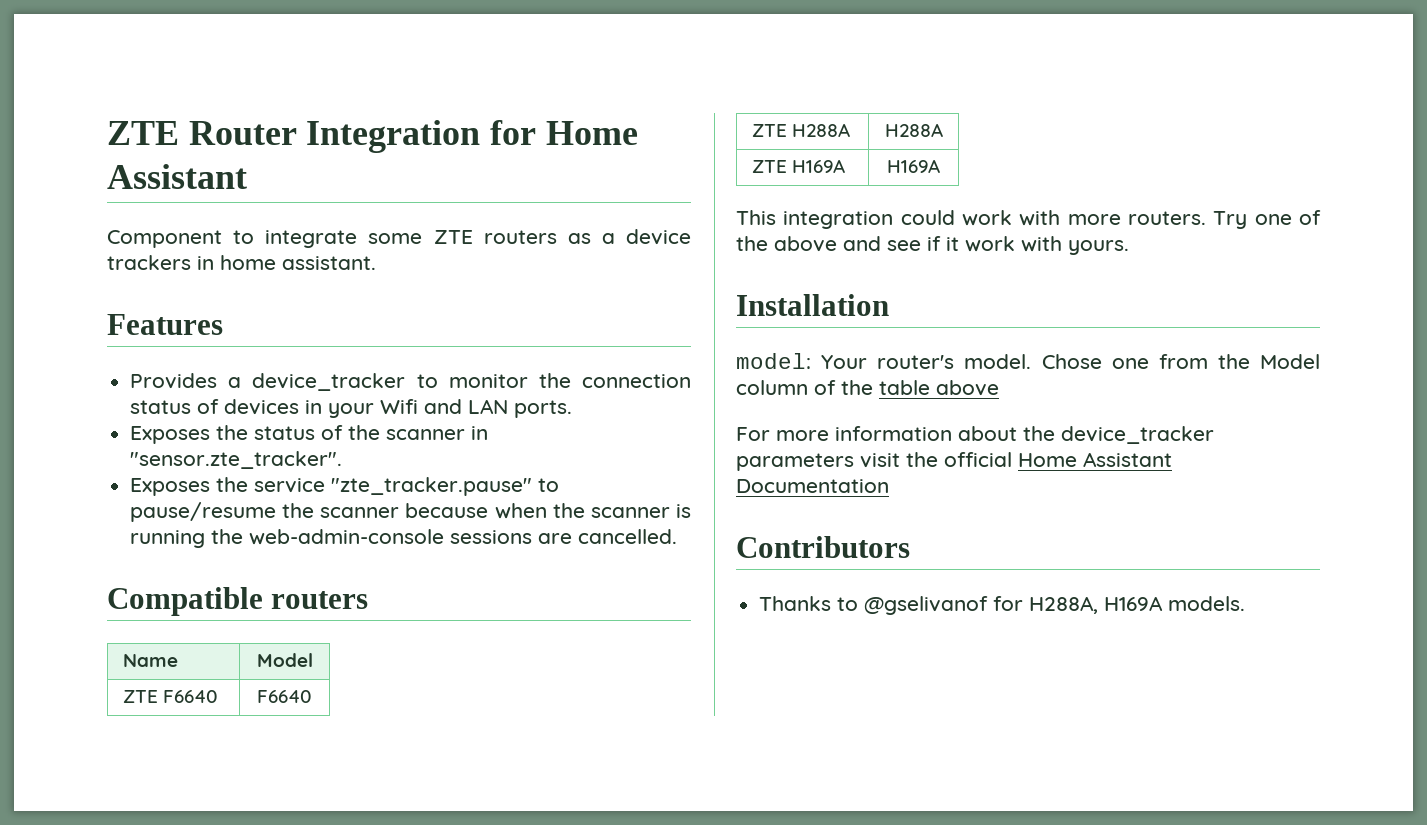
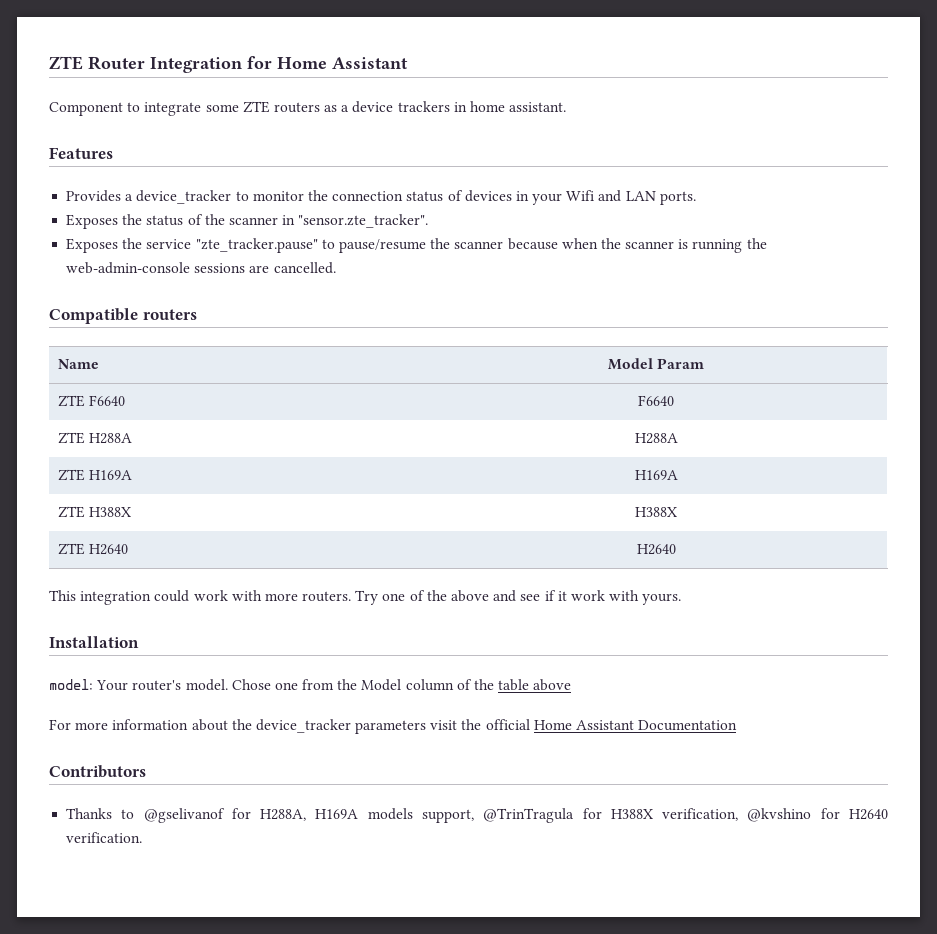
- Name | Model
+ Name | Model Param
+ ZTE H388X | H388X
+ ZTE H2640 | H2640
- Thanks to @gselivanof for H288A, H169A models.
+ Thanks to @gselivanof for H288A, H169A models support, @TrinTragula for H388X verification, @kvshino for H2640 verification.

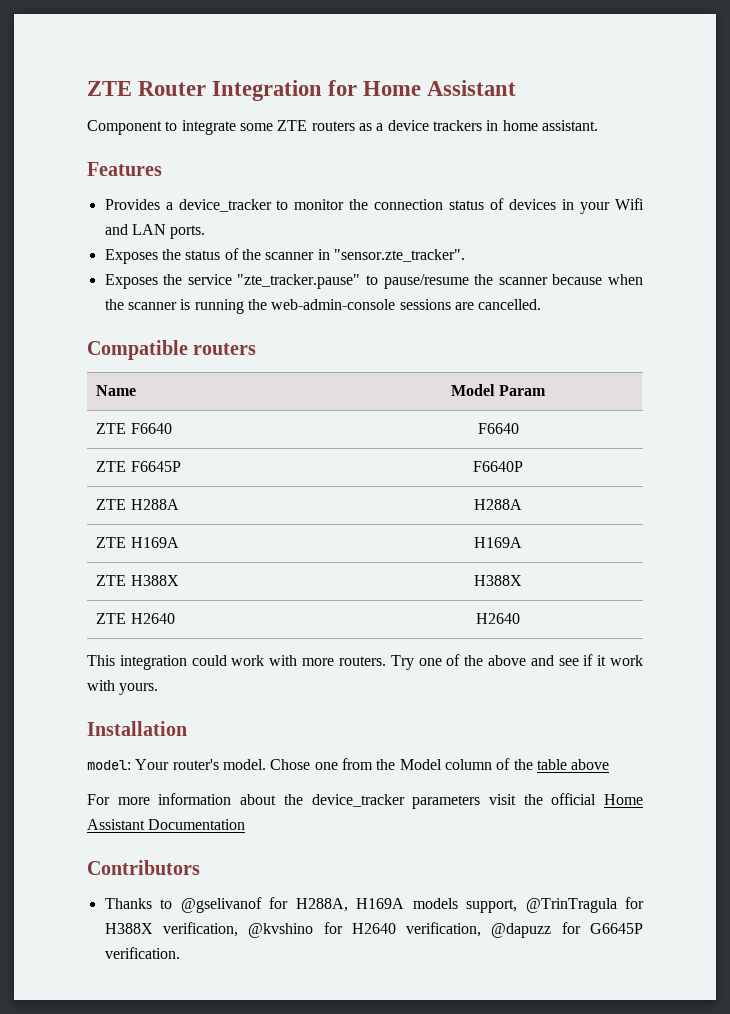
+ ZTE F6645P | F6640P
- Thanks to @gselivanof for H288A, H169A models support, @TrinTragula for H388X verification, @kvshino for H2640 verification.
+ Thanks to @gselivanof for H288A, H169A models support, @TrinTragula for H388X verification, @kvshino for H2640 verification, @dapuzz for G6645P verification.

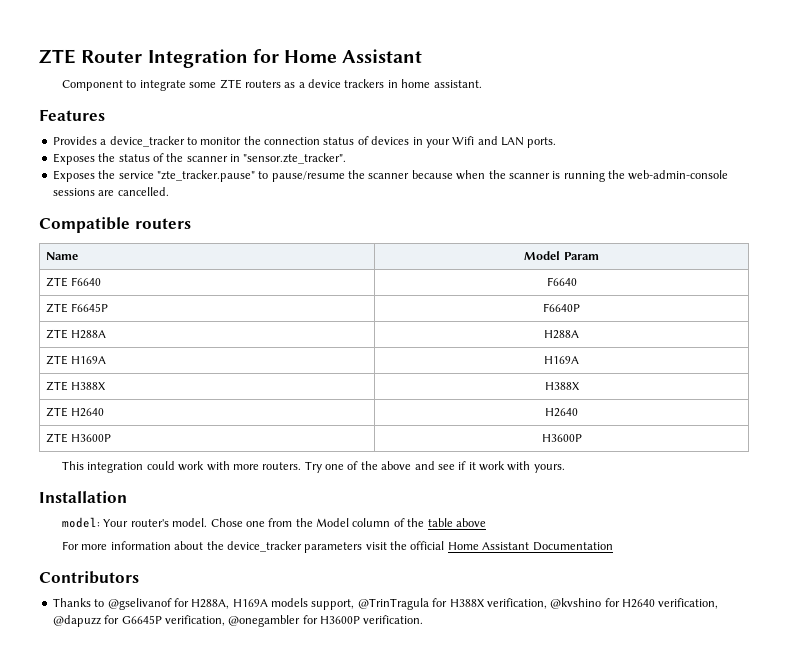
+ ZTE H3600P | H3600P
- Thanks to @gselivanof for H288A, H169A models support, @TrinTragula for H388X verification, @kvshino for H2640 verification, @dapuzz for G6645P verification.
+ Thanks to @gselivanof for H288A, H169A models support, @TrinTragula for H388X verification, @kvshino for H2640 verification, @dapuzz for G6645P verification, @onegambler for H3600P verification.

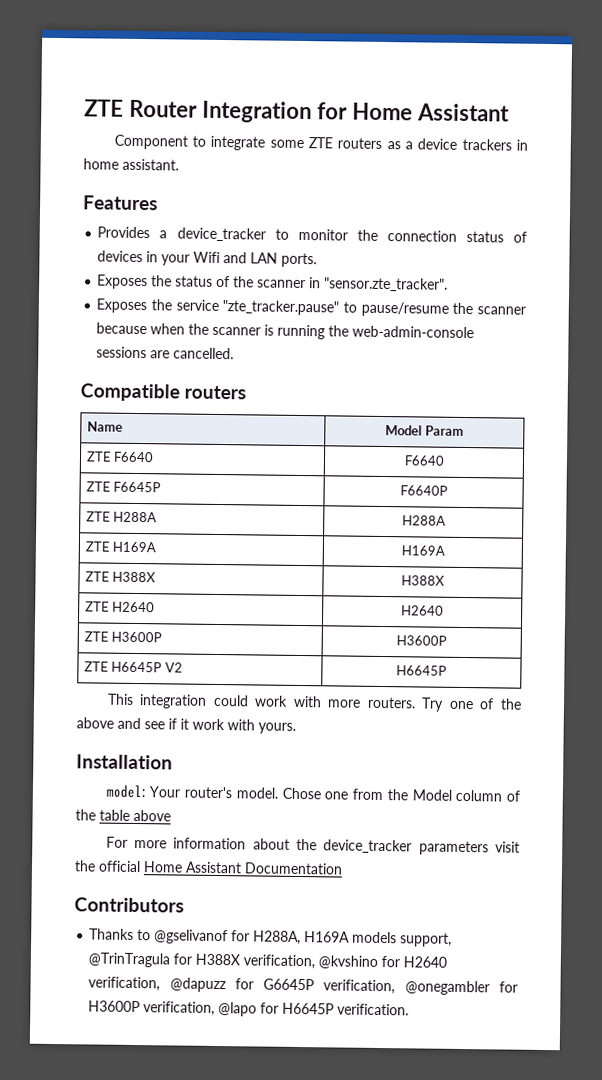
+ ZTE H6645P V2 | H6645P
- Thanks to @gselivanof for H288A, H169A models support, @TrinTragula for H388X verification, @kvshino for H2640 verification, @dapuzz for G6645P verification, @onegambler for H3600P verification.
+ Thanks to @gselivanof for H288A, H169A models support, @TrinTragula for H388X verification, @kvshino for H2640 verification, @dapuzz for G6645P verification, @onegambler for H3600P verification, @lapo for H6645P verification.

